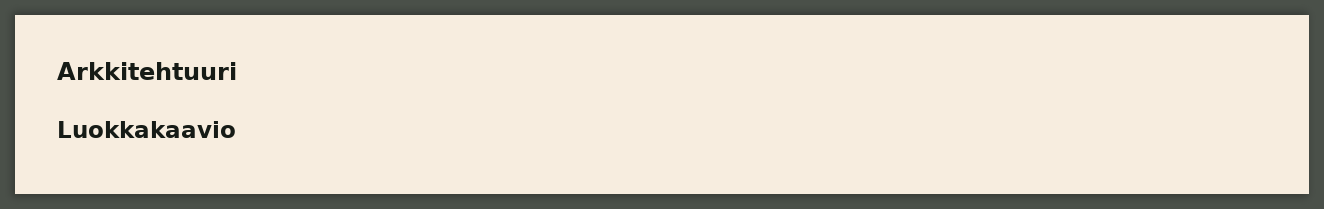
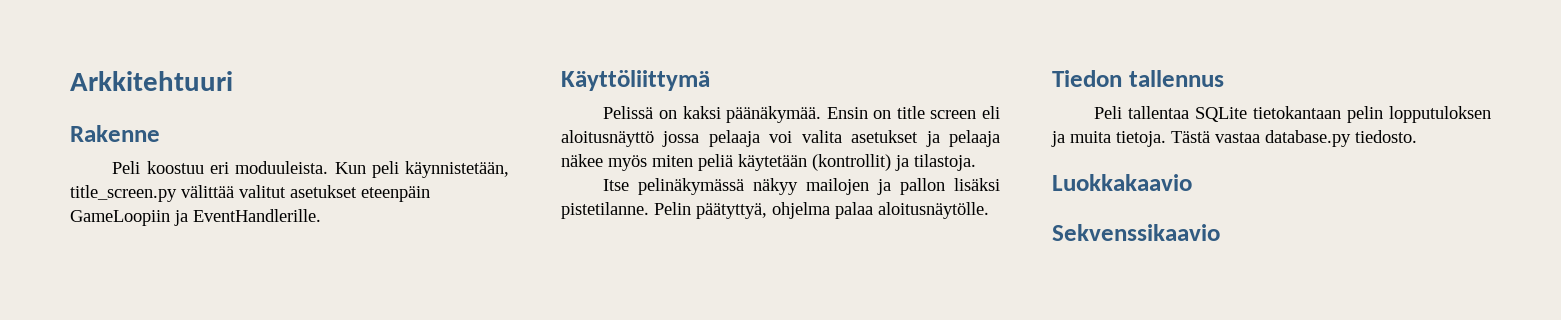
+ Rakenne
+ Peli koostuu eri moduuleista. Kun peli käynnistetään, title_screen.py välittää valitut asetukset eteenpäin GameLoopiin ja EventHandlerille.
+ Käyttöliittymä
+ Pelissä on kaksi päänäkymää. Ensin on title screen eli aloitusnäyttö jossa pelaaja voi valita asetukset ja pelaaja näkee myös miten peliä käytetään (kontrollit) ja tilastoja.
+ Itse pelinäkymässä näkyy mailojen ja pallon lisäksi pistetilanne. Pelin päätyttyä, ohjelma palaa aloitusnäytölle.
+ Tiedon tallennus
+ Peli tallentaa SQLite tietokantaan pelin lopputuloksen ja muita tietoja. Tästä vastaa database.py tiedosto.
+ Sekvenssikaavio

